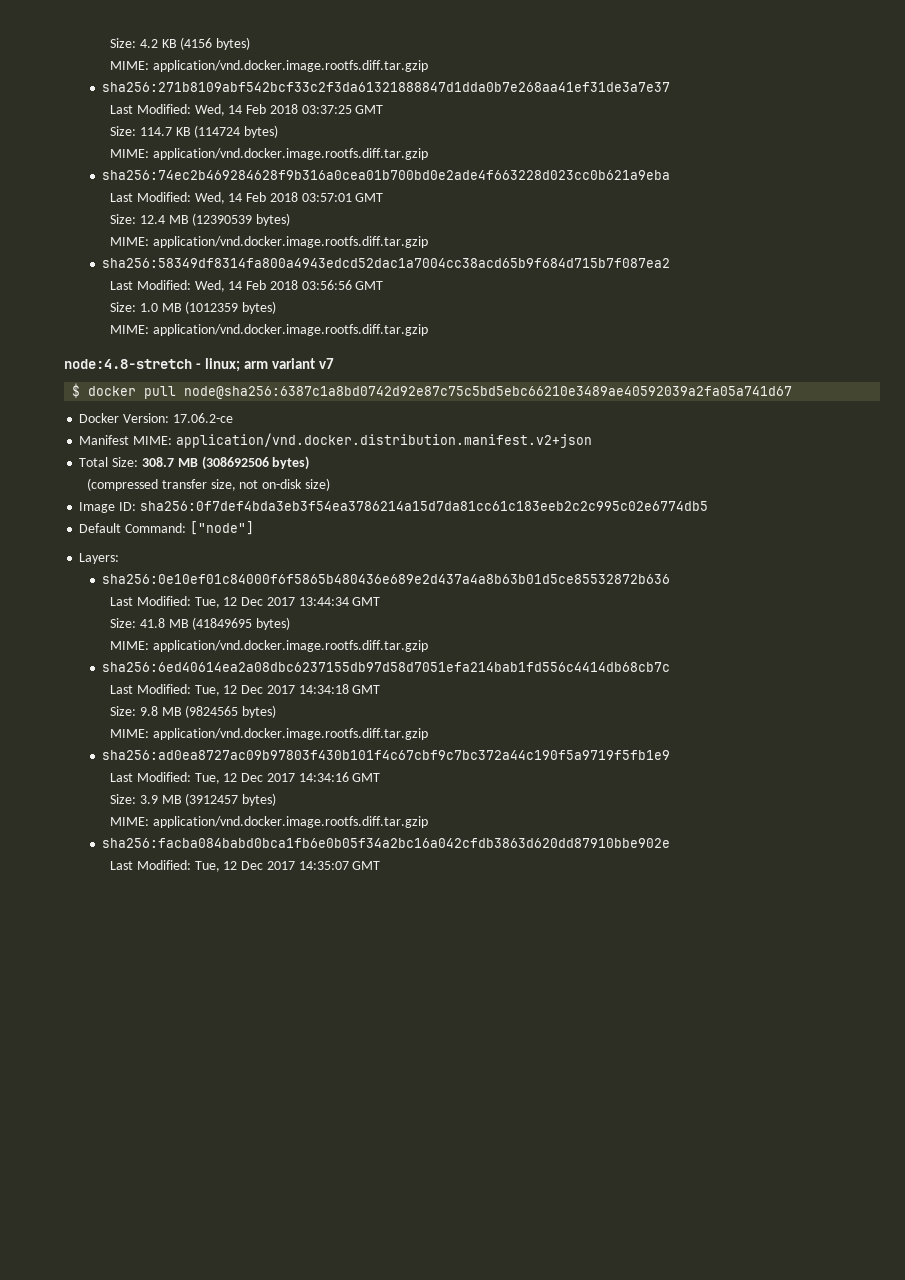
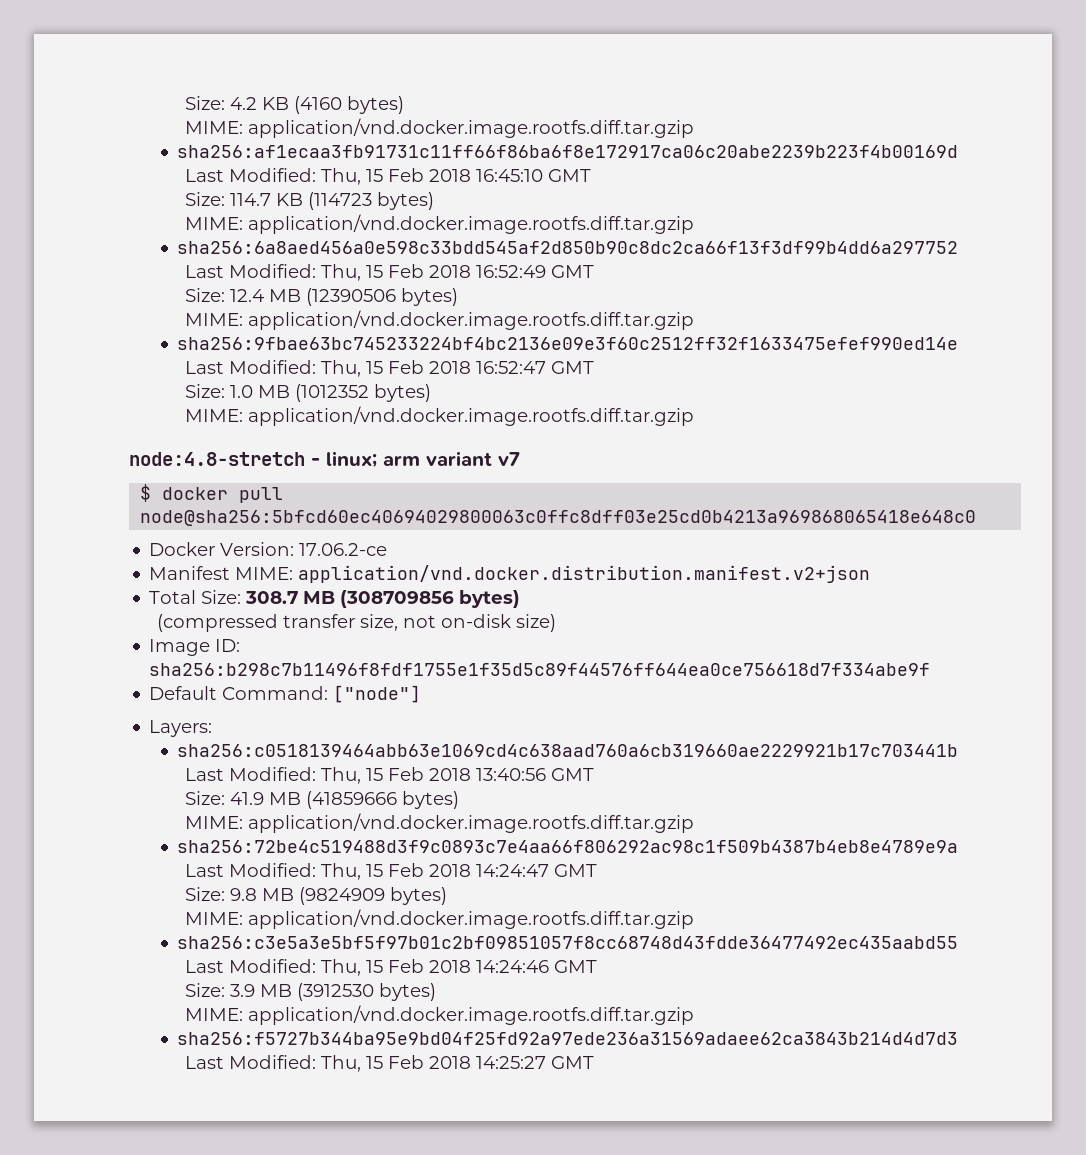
- Size: 4.2 KB (4156 bytes)
+ Size: 4.2 KB (4160 bytes)
  MIME: application/vnd.docker.image.rootfs.diff.tar.gzip
- sha256:271b8109abf542bcf33c2f3da61321888847d1dda0b7e268aa41ef31de3a7e37
- Last Modified: Wed, 14 Feb 2018 03:37:25 GMT
+ sha256:af1ecaa3fb91731c11ff66f86ba6f8e172917ca06c20abe2239b223f4b00169d
+ Last Modified: Thu, 15 Feb 2018 16:45:10 GMT
- Size: 114.7 KB (114724 bytes)
+ Size: 114.7 KB (114723 bytes)
  MIME: application/vnd.docker.image.rootfs.diff.tar.gzip
- sha256:74ec2b469284628f9b316a0cea01b700bd0e2ade4f663228d023cc0b621a9eba
- Last Modified: Wed, 14 Feb 2018 03:57:01 GMT
+ sha256:6a8aed456a0e598c33bdd545af2d850b90c8dc2ca66f13f3df99b4dd6a297752
+ Last Modified: Thu, 15 Feb 2018 16:52:49 GMT
- Size: 12.4 MB (12390539 bytes)
+ Size: 12.4 MB (12390506 bytes)
  MIME: application/vnd.docker.image.rootfs.diff.tar.gzip
- sha256:58349df8314fa800a4943edcd52dac1a7004cc38acd65b9f684d715b7f087ea2
- Last Modified: Wed, 14 Feb 2018 03:56:56 GMT
+ sha256:9fbae63bc745233224bf4bc2136e09e3f60c2512ff32f1633475efef990ed14e
+ Last Modified: Thu, 15 Feb 2018 16:52:47 GMT
- Size: 1.0 MB (1012359 bytes)
+ Size: 1.0 MB (1012352 bytes)
- $ docker pull node@sha256:6387c1a8bd0742d92e87c75c5bd5ebc66210e3489ae40592039a2fa05a741d67
+ $ docker pull node@sha256:5bfcd60ec40694029800063c0ffc8dff03e25cd0b4213a969868065418e648c0
- Total Size: 308.7 MB (308692506 bytes)
+ Total Size: 308.7 MB (308709856 bytes)
- Image ID: sha256:0f7def4bda3eb3f54ea3786214a15d7da81cc61c183eeb2c2c995c02e6774db5
+ Image ID: sha256:b298c7b11496f8fdf1755e1f35d5c89f44576ff644ea0ce756618d7f334abe9f
- sha256:0e10ef01c84000f6f5865b480436e689e2d437a4a8b63b01d5ce85532872b636
- Last Modified: Tue, 12 Dec 2017 13:44:34 GMT
- Size: 41.8 MB (41849695 bytes)
+ sha256:c0518139464abb63e1069cd4c638aad760a6cb319660ae2229921b17c703441b
+ Last Modified: Thu, 15 Feb 2018 13:40:56 GMT
+ Size: 41.9 MB (41859666 bytes)
  MIME: application/vnd.docker.image.rootfs.diff.tar.gzip
- sha256:6ed40614ea2a08dbc6237155db97d58d7051efa214bab1fd556c4414db68cb7c
- Last Modified: Tue, 12 Dec 2017 14:34:18 GMT
+ sha256:72be4c519488d3f9c0893c7e4aa66f806292ac98c1f509b4387b4eb8e4789e9a
+ Last Modified: Thu, 15 Feb 2018 14:24:47 GMT
- Size: 9.8 MB (9824565 bytes)
+ Size: 9.8 MB (9824909 bytes)
  MIME: application/vnd.docker.image.rootfs.diff.tar.gzip
- sha256:ad0ea8727ac09b97803f430b101f4c67cbf9c7bc372a44c190f5a9719f5fb1e9
- Last Modified: Tue, 12 Dec 2017 14:34:16 GMT
+ sha256:c3e5a3e5bf5f97b01c2bf09851057f8cc68748d43fdde36477492ec435aabd55
+ Last Modified: Thu, 15 Feb 2018 14:24:46 GMT
- Size: 3.9 MB (3912457 bytes)
+ Size: 3.9 MB (3912530 bytes)
  MIME: application/vnd.docker.image.rootfs.diff.tar.gzip
- sha256:facba084babd0bca1fb6e0b05f34a2bc16a042cfdb3863d620dd87910bbe902e
- Last Modified: Tue, 12 Dec 2017 14:35:07 GMT
+ sha256:f5727b344ba95e9bd04f25fd92a97ede236a31569adaee62ca3843b214d4d7d3
+ Last Modified: Thu, 15 Feb 2018 14:25:27 GMT

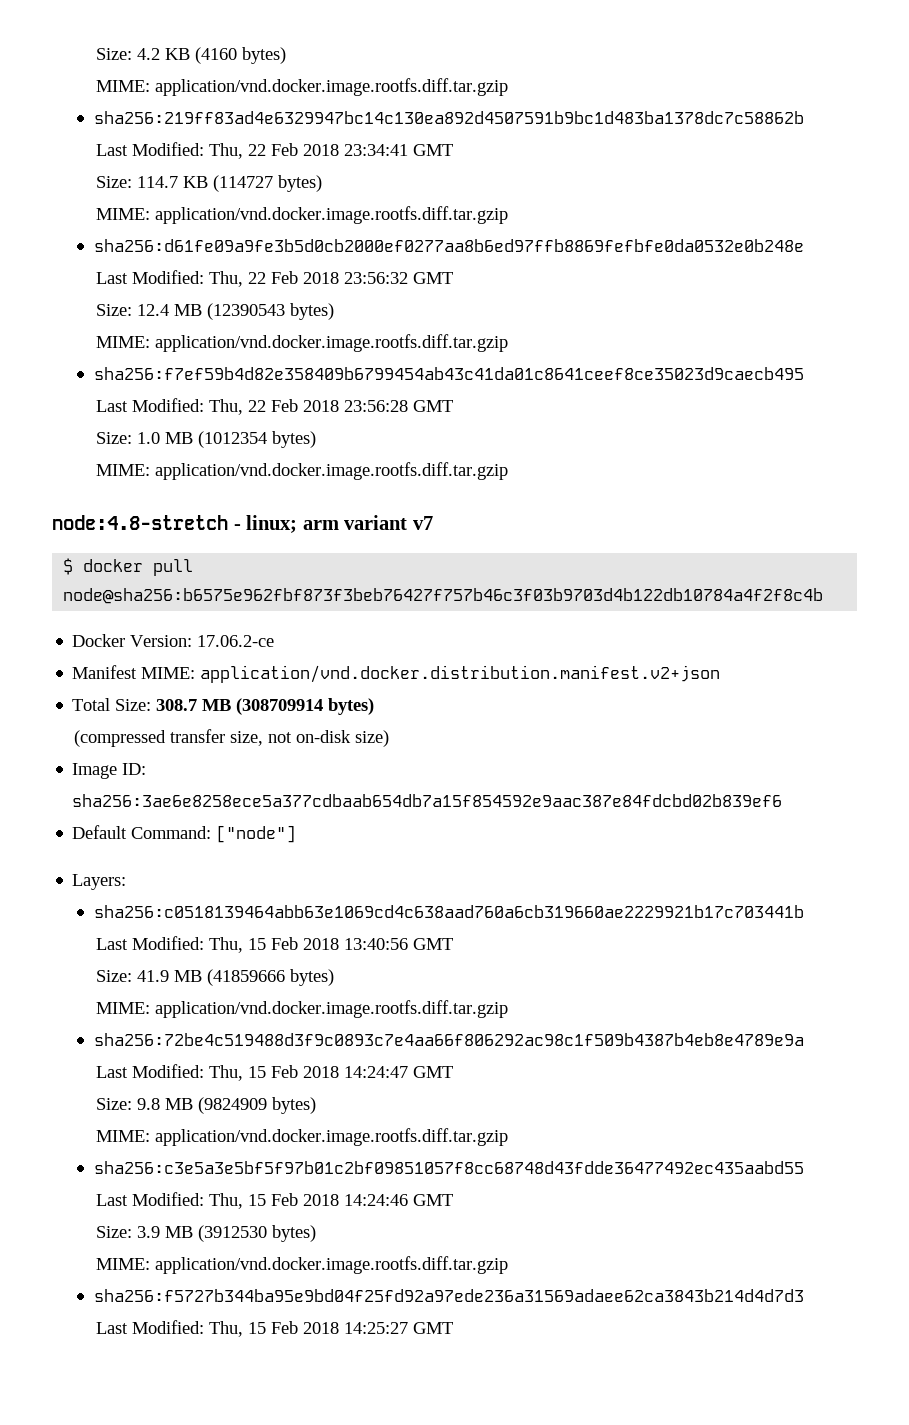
- sha256:af1ecaa3fb91731c11ff66f86ba6f8e172917ca06c20abe2239b223f4b00169d
- Last Modified: Thu, 15 Feb 2018 16:45:10 GMT
+ sha256:219ff83ad4e6329947bc14c130ea892d4507591b9bc1d483ba1378dc7c58862b
+ Last Modified: Thu, 22 Feb 2018 23:34:41 GMT
- Size: 114.7 KB (114723 bytes)
+ Size: 114.7 KB (114727 bytes)
  MIME: application/vnd.docker.image.rootfs.diff.tar.gzip
- sha256:6a8aed456a0e598c33bdd545af2d850b90c8dc2ca66f13f3df99b4dd6a297752
- Last Modified: Thu, 15 Feb 2018 16:52:49 GMT
+ sha256:d61fe09a9fe3b5d0cb2000ef0277aa8b6ed97ffb8869fefbfe0da0532e0b248e
+ Last Modified: Thu, 22 Feb 2018 23:56:32 GMT
- Size: 12.4 MB (12390506 bytes)
+ Size: 12.4 MB (12390543 bytes)
  MIME: application/vnd.docker.image.rootfs.diff.tar.gzip
- sha256:9fbae63bc745233224bf4bc2136e09e3f60c2512ff32f1633475efef990ed14e
- Last Modified: Thu, 15 Feb 2018 16:52:47 GMT
+ sha256:f7ef59b4d82e358409b6799454ab43c41da01c8641ceef8ce35023d9caecb495
+ Last Modified: Thu, 22 Feb 2018 23:56:28 GMT
- Size: 1.0 MB (1012352 bytes)
+ Size: 1.0 MB (1012354 bytes)
- $ docker pull node@sha256:5bfcd60ec40694029800063c0ffc8dff03e25cd0b4213a969868065418e648c0
+ $ docker pull node@sha256:b6575e962fbf873f3beb76427f757b46c3f03b9703d4b122db10784a4f2f8c4b
- Total Size: 308.7 MB (308709856 bytes)
+ Total Size: 308.7 MB (308709914 bytes)
- Image ID: sha256:b298c7b11496f8fdf1755e1f35d5c89f44576ff644ea0ce756618d7f334abe9f
+ Image ID: sha256:3ae6e8258ece5a377cdbaab654db7a15f854592e9aac387e84fdcbd02b839ef6

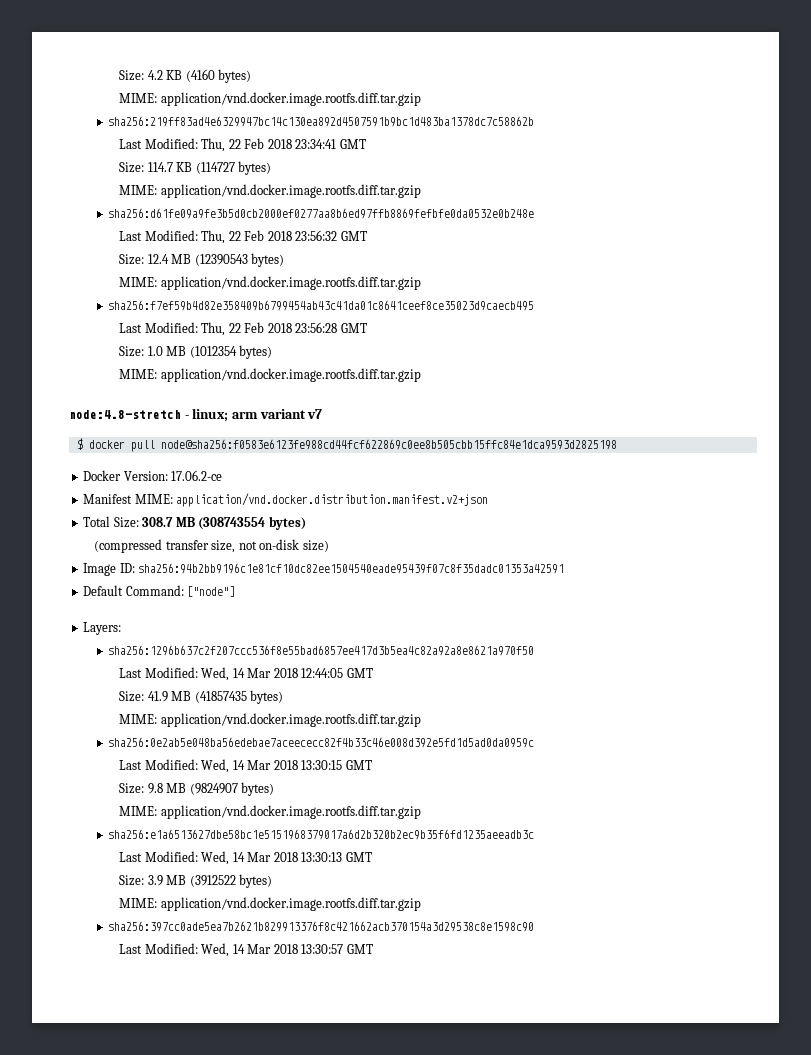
- $ docker pull node@sha256:b6575e962fbf873f3beb76427f757b46c3f03b9703d4b122db10784a4f2f8c4b
+ $ docker pull node@sha256:f0583e6123fe988cd44fcf622869c0ee8b505cbb15ffc84e1dca9593d2825198
- Total Size: 308.7 MB (308709914 bytes)
+ Total Size: 308.7 MB (308743554 bytes)
- Image ID: sha256:3ae6e8258ece5a377cdbaab654db7a15f854592e9aac387e84fdcbd02b839ef6
+ Image ID: sha256:94b2bb9196c1e81cf10dc82ee1504540eade95439f07c8f35dadc01353a42591
- sha256:c0518139464abb63e1069cd4c638aad760a6cb319660ae2229921b17c703441b
- Last Modified: Thu, 15 Feb 2018 13:40:56 GMT
+ sha256:1296b637c2f207ccc536f8e55bad6857ee417d3b5ea4c82a92a8e8621a970f50
+ Last Modified: Wed, 14 Mar 2018 12:44:05 GMT
- Size: 41.9 MB (41859666 bytes)
+ Size: 41.9 MB (41857435 bytes)
  MIME: application/vnd.docker.image.rootfs.diff.tar.gzip
- sha256:72be4c519488d3f9c0893c7e4aa66f806292ac98c1f509b4387b4eb8e4789e9a
- Last Modified: Thu, 15 Feb 2018 14:24:47 GMT
+ sha256:0e2ab5e048ba56edebae7aceececc82f4b33c46e008d392e5fd1d5ad0da0959c
+ Last Modified: Wed, 14 Mar 2018 13:30:15 GMT
- Size: 9.8 MB (9824909 bytes)
+ Size: 9.8 MB (9824907 bytes)
  MIME: application/vnd.docker.image.rootfs.diff.tar.gzip
- sha256:c3e5a3e5bf5f97b01c2bf09851057f8cc68748d43fdde36477492ec435aabd55
- Last Modified: Thu, 15 Feb 2018 14:24:46 GMT
+ sha256:e1a6513627dbe58bc1e5151968379017a6d2b320b2ec9b35f6fd1235aeeadb3c
+ Last Modified: Wed, 14 Mar 2018 13:30:13 GMT
- Size: 3.9 MB (3912530 bytes)
+ Size: 3.9 MB (3912522 bytes)
  MIME: application/vnd.docker.image.rootfs.diff.tar.gzip
- sha256:f5727b344ba95e9bd04f25fd92a97ede236a31569adaee62ca3843b214d4d7d3
- Last Modified: Thu, 15 Feb 2018 14:25:27 GMT
+ sha256:397cc0ade5ea7b2621b829913376f8c421662acb370154a3d29538c8e1598c90
+ Last Modified: Wed, 14 Mar 2018 13:30:57 GMT

